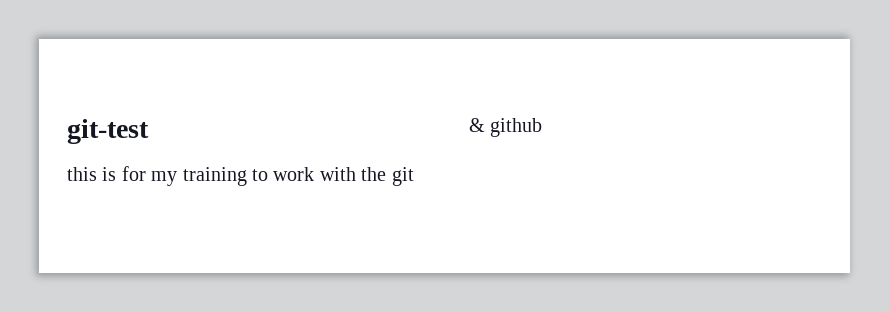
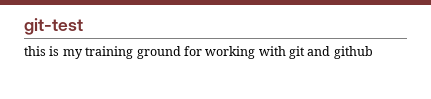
- this is for my training to work with the git & github
+ this is my training ground for working with git and github

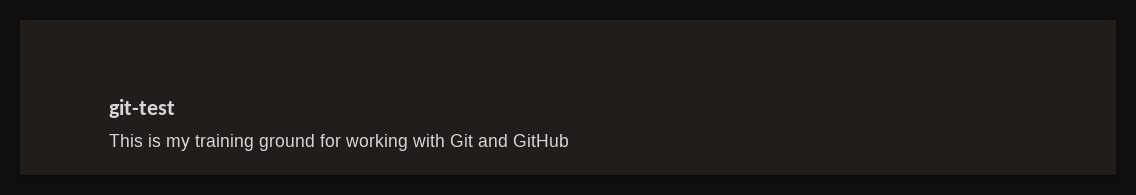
- this is my training ground for working with git and github
+ This is my training ground for working with Git and GitHub

